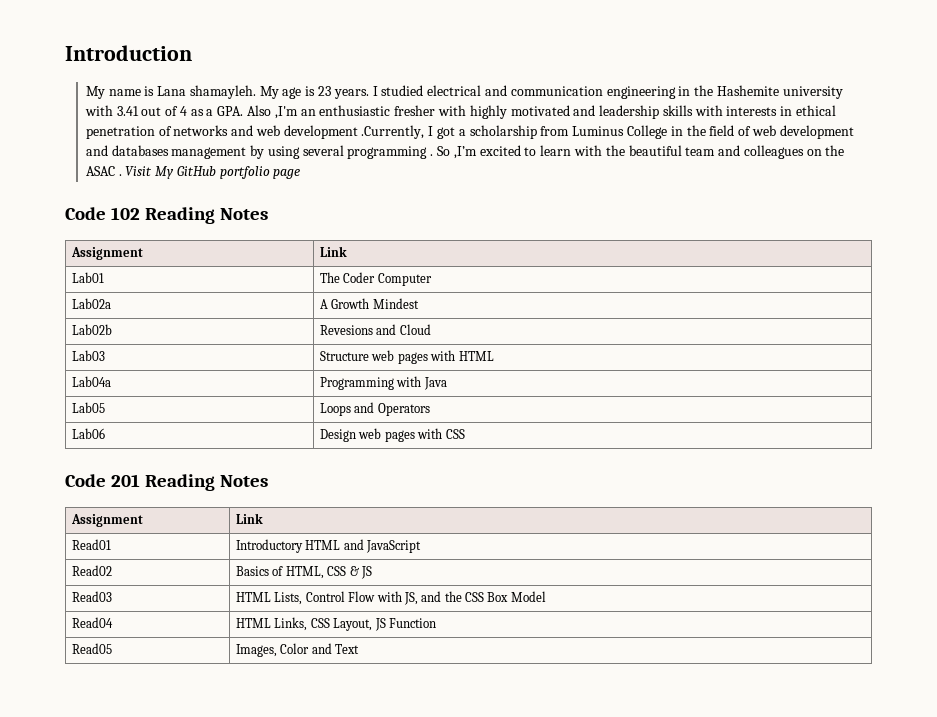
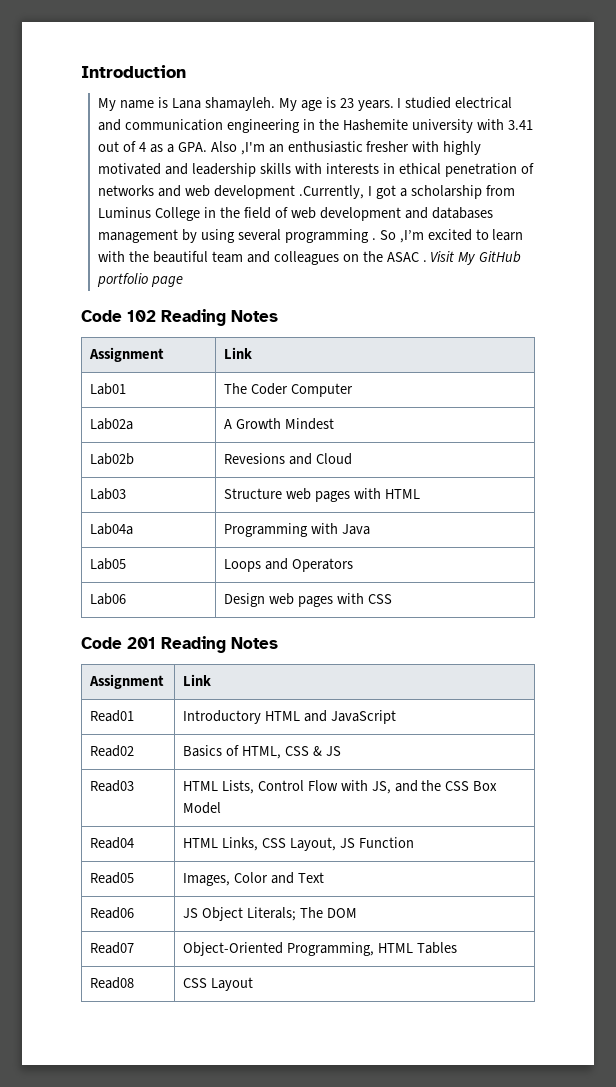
+ Read06 | JS Object Literals; The DOM
+ Read07 | Object-Oriented Programming, HTML Tables
+ Read08 | CSS Layout

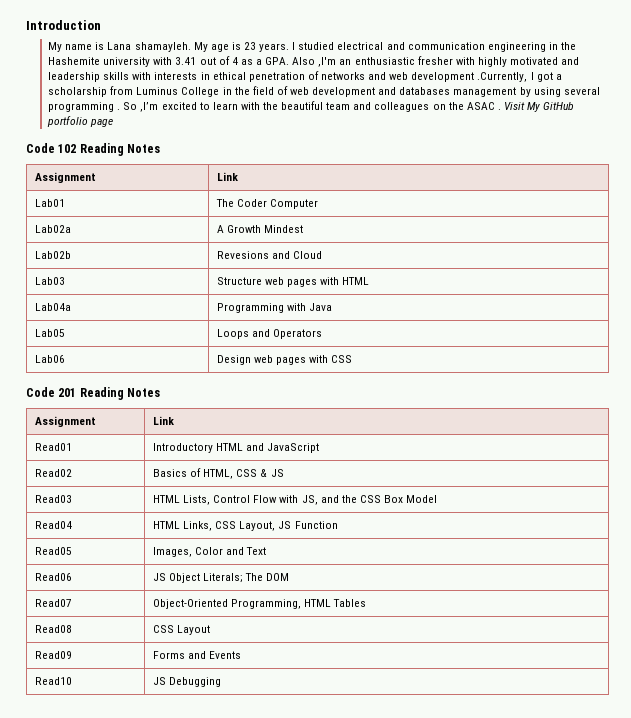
+ Read09 | Forms and Events
+ Read10 | JS Debugging

